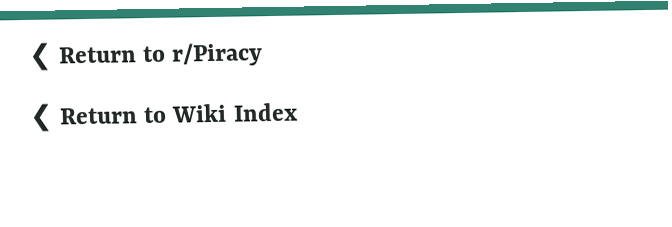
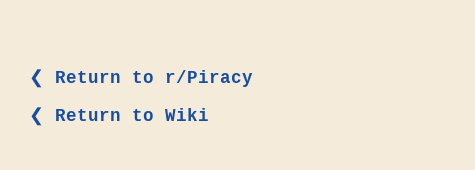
- ❮ Return to Wiki Index
+ ❮ Return to Wiki

